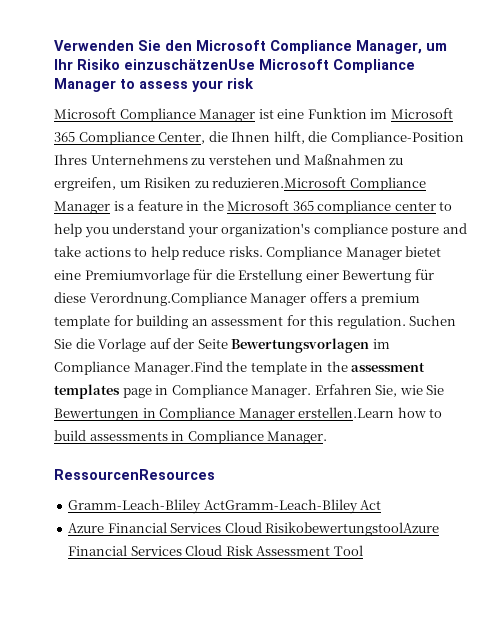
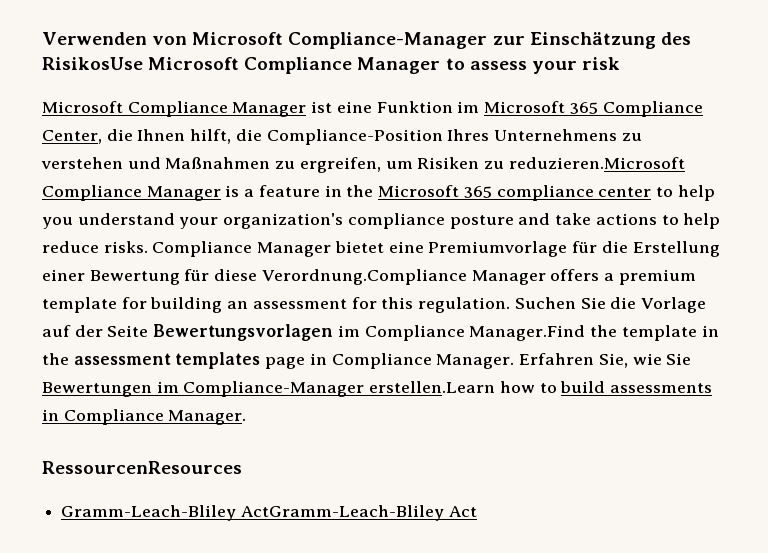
- Verwenden Sie den Microsoft Compliance Manager, um Ihr Risiko einzuschätzenUse Microsoft Compliance Manager to assess your risk
+ Verwenden von Microsoft Compliance-Manager zur Einschätzung des RisikosUse Microsoft Compliance Manager to assess your risk
- Erfahren Sie, wie Sie Bewertungen in Compliance Manager erstellen.Learn how to build assessments in Compliance Manager.
+ Erfahren Sie, wie Sie Bewertungen im Compliance-Manager erstellen.Learn how to build assessments in Compliance Manager.
- Azure Financial Services Cloud RisikobewertungstoolAzure Financial Services Cloud Risk Assessment Tool

